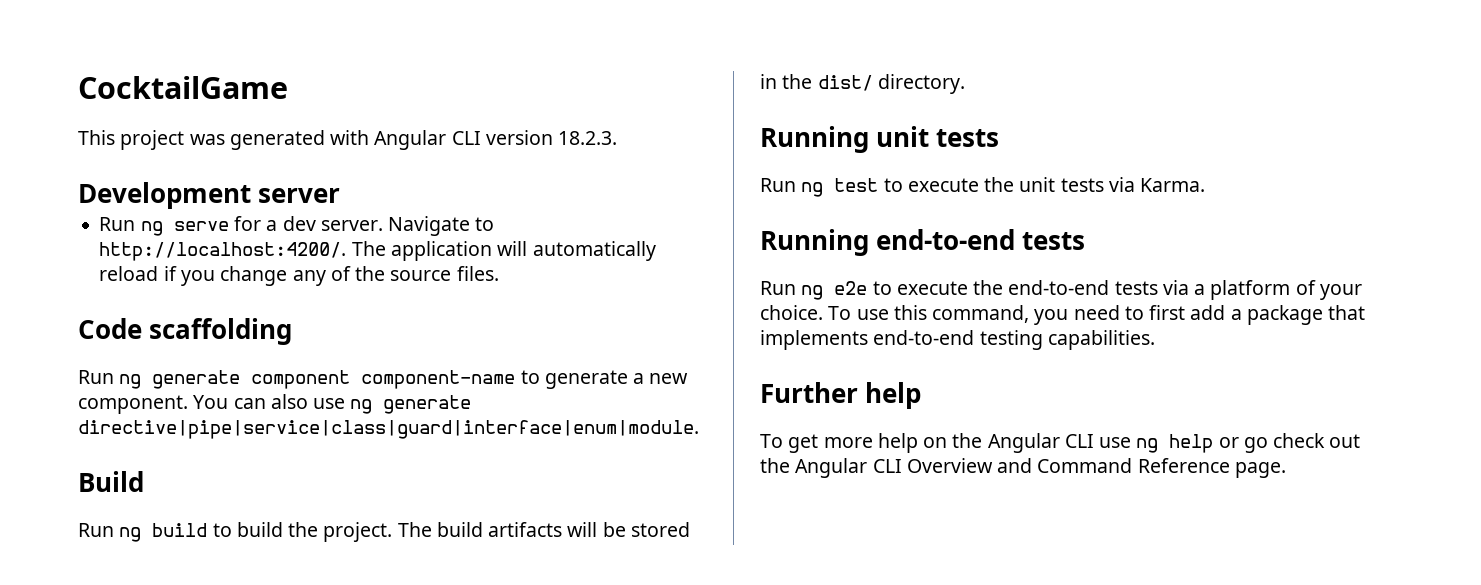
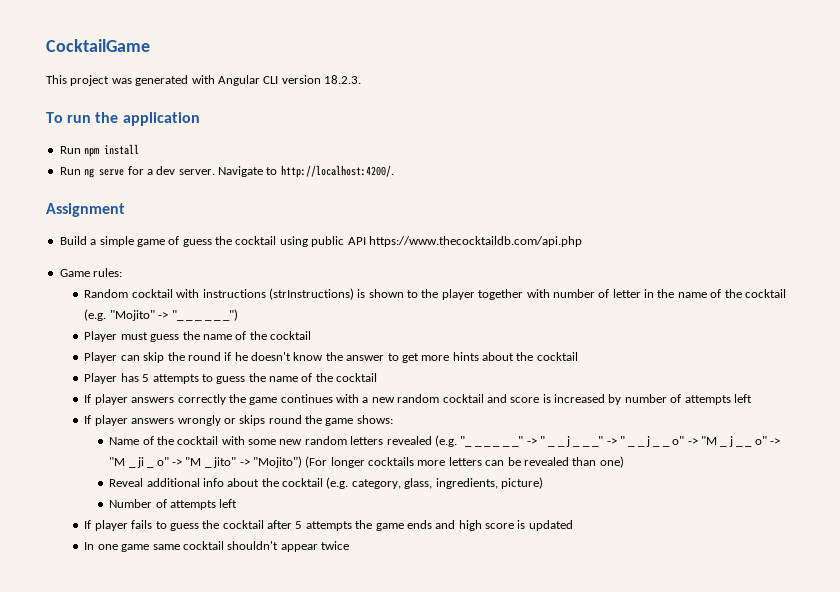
- Development server
+ To run the application
+ Run npm install
- Navigate to http://localhost:4200/. The application will automatically reload if you change any of the source files.
- Code scaffolding
- Run ng generate component component-name to generate a new component. You can also use ng generate directive|pipe|service|class|guard|interface|enum|module.
- Build
- Run ng build to build the project. The build artifacts will be stored in the dist/ directory.
- Running unit tests
- Run ng test to execute the unit tests via Karma.
- Running end-to-end tests
- Run ng e2e to execute the end-to-end tests via a platform of your choice. To use this command, you need to first add a package that implements end-to-end testing capabilities.
- Further help
- To get more help on the Angular CLI use ng help or go check out the Angular CLI Overview and Command Reference page.
+ Navigate to http://localhost:4200/.
+ Assignment
+ Build a simple game of guess the cocktail using public API https://www.thecocktaildb.com/api.php
+ Game rules:
+ Random cocktail with instructions (strInstructions) is shown to the player together with number of letter in the name of the cocktail (e.g. "Mojito" -> "_ _ _ _ _ _")
+ Player must guess the name of the cocktail
+ Player can skip the round if he doesn't know the answer to get more hints about the cocktail
+ Player has 5 attempts to guess the name of the cocktail
+ If player answers correctly the game continues with a new random cocktail and score is increased by number of attempts left
+ If player answers wrongly or skips round the game shows:
+ Name of the cocktail with some new random letters revealed (e.g. "_ _ _ _ _ _" -> " _ _ j _ _ _" -> " _ _ j _ _ o" -> "M _ j _ _ o" -> "M _ ji _ o" -> "M _ jito" -> "Mojito") (For longer cocktails more letters can be revealed than one)
+ Reveal additional info about the cocktail (e.g. category, glass, ingredients, picture)
+ Number of attempts left
+ If player fails to guess the cocktail after 5 attempts the game ends and high score is updated
+ In one game same cocktail shouldn't appear twice

